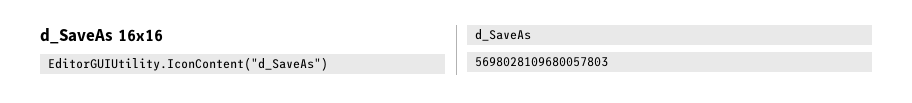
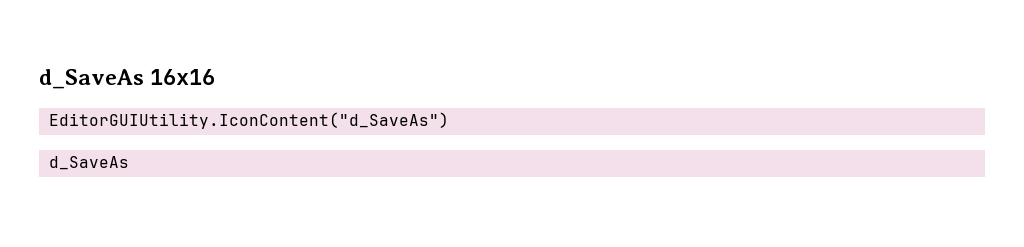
- 5698028109680057803

